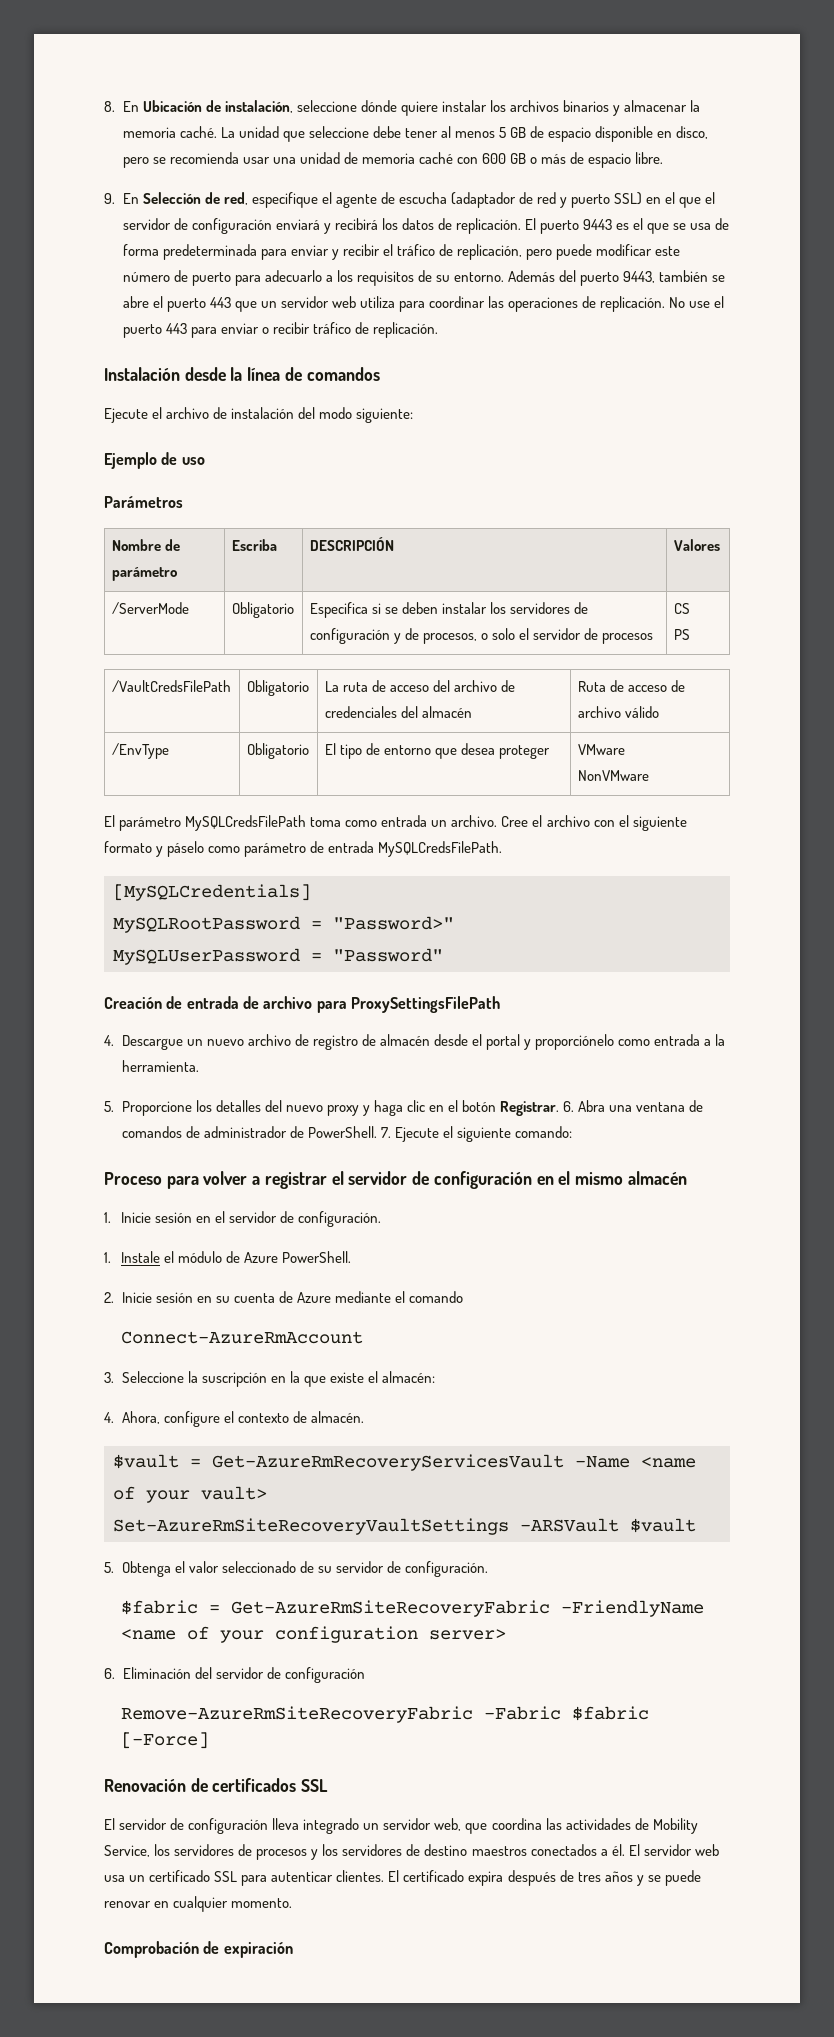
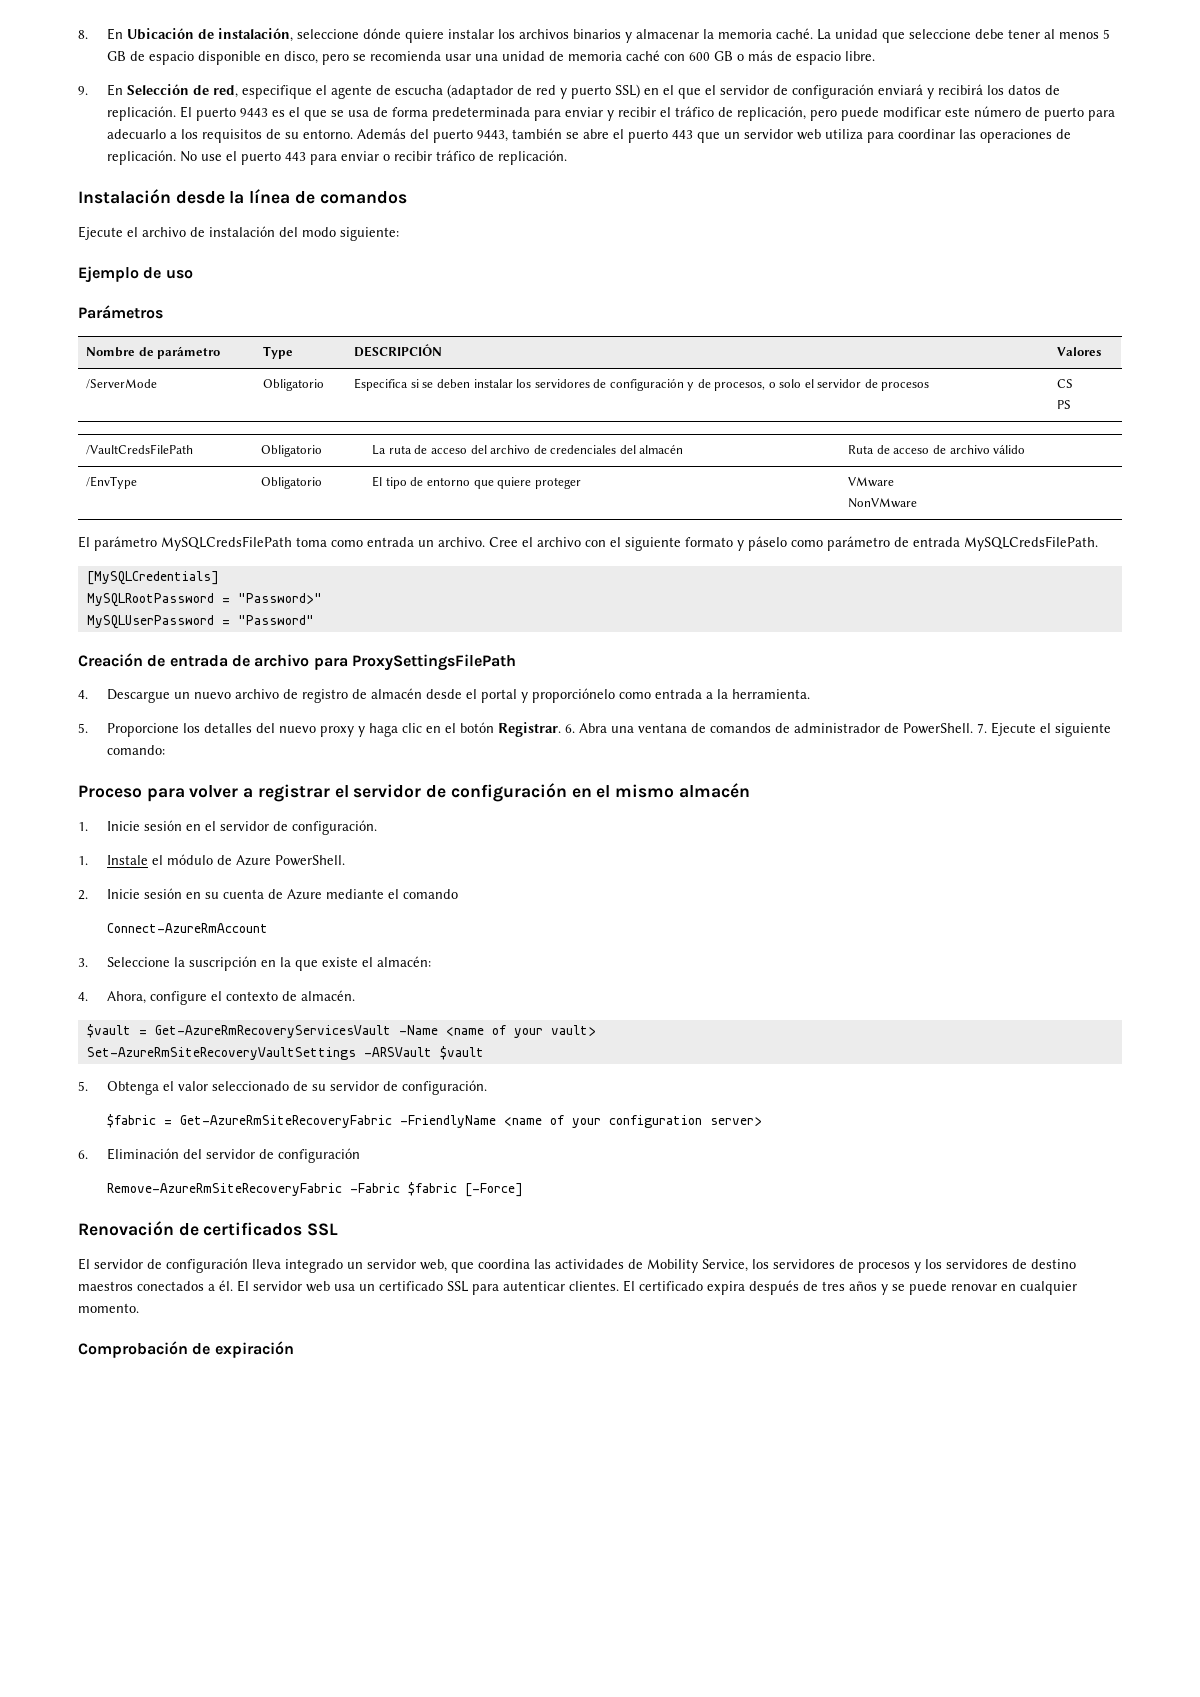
- Nombre de parámetro | Escriba | DESCRIPCIÓN | Valores
+ Nombre de parámetro | Type | DESCRIPCIÓN | Valores
- /EnvType | Obligatorio | El tipo de entorno que desea proteger | VMware
+ /EnvType | Obligatorio | El tipo de entorno que quiere proteger | VMware

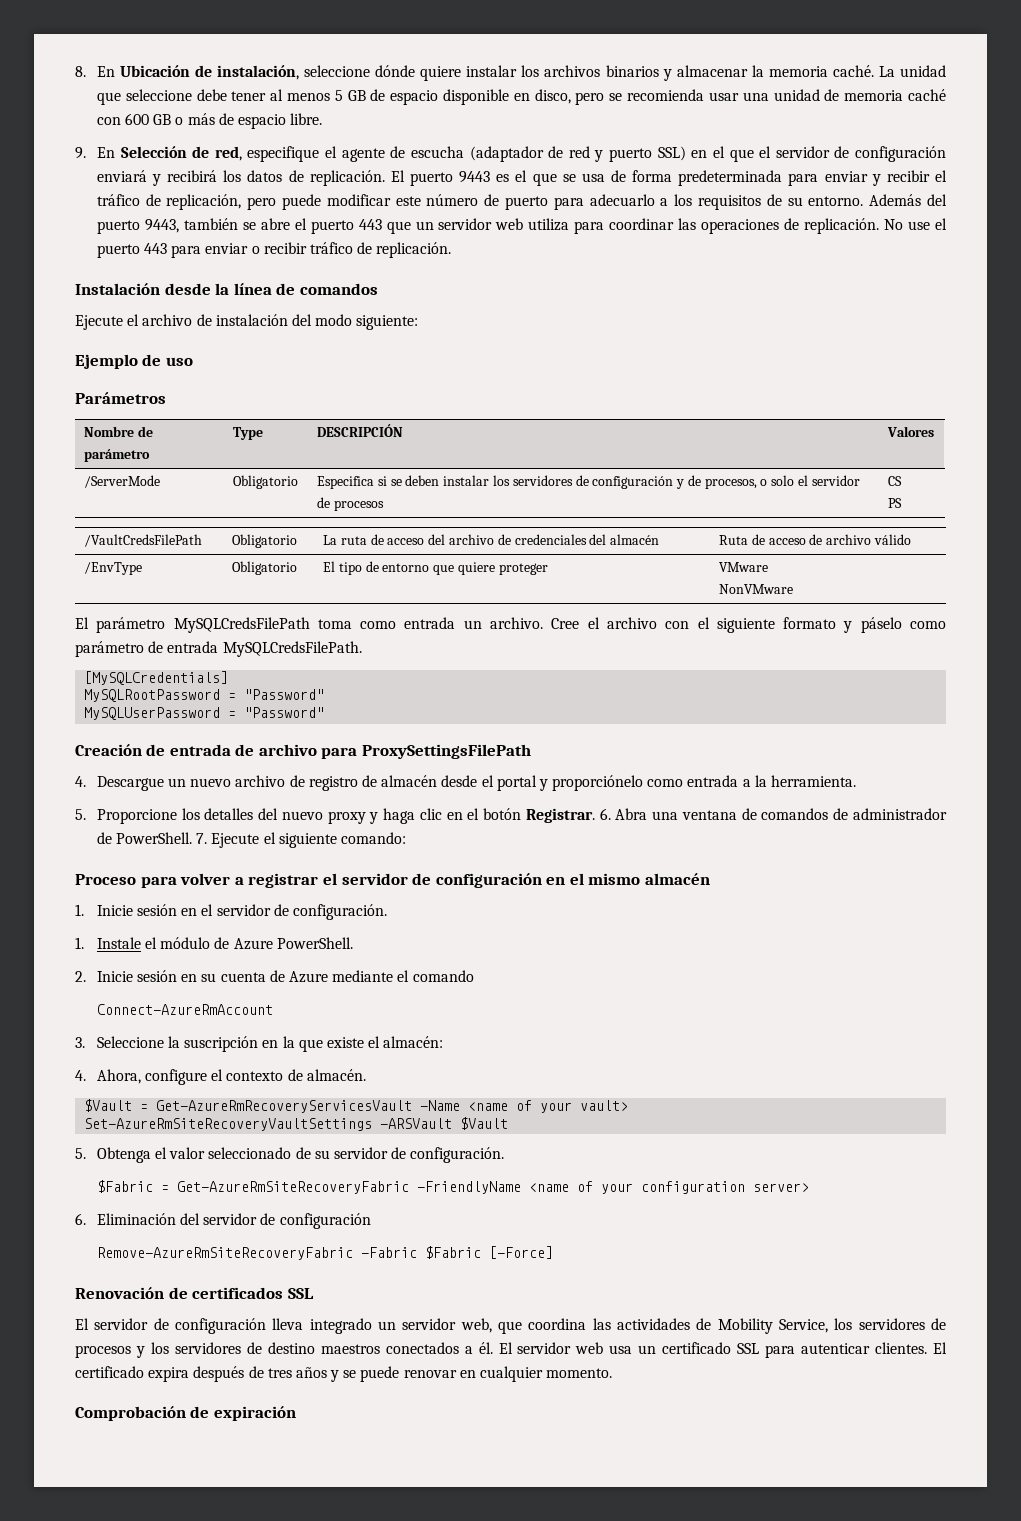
- MySQLRootPassword = "Password>"
+ MySQLRootPassword = "Password"
- $vault = Get-AzureRmRecoveryServicesVault -Name <name of your vault>
+ $Vault = Get-AzureRmRecoveryServicesVault -Name <name of your vault>
- Set-AzureRmSiteRecoveryVaultSettings -ARSVault $vault
+ Set-AzureRmSiteRecoveryVaultSettings -ARSVault $Vault
- $fabric = Get-AzureRmSiteRecoveryFabric -FriendlyName <name of your configuration server>
+ $Fabric = Get-AzureRmSiteRecoveryFabric -FriendlyName <name of your configuration server>
- Remove-AzureRmSiteRecoveryFabric -Fabric $fabric [-Force]
+ Remove-AzureRmSiteRecoveryFabric -Fabric $Fabric [-Force]

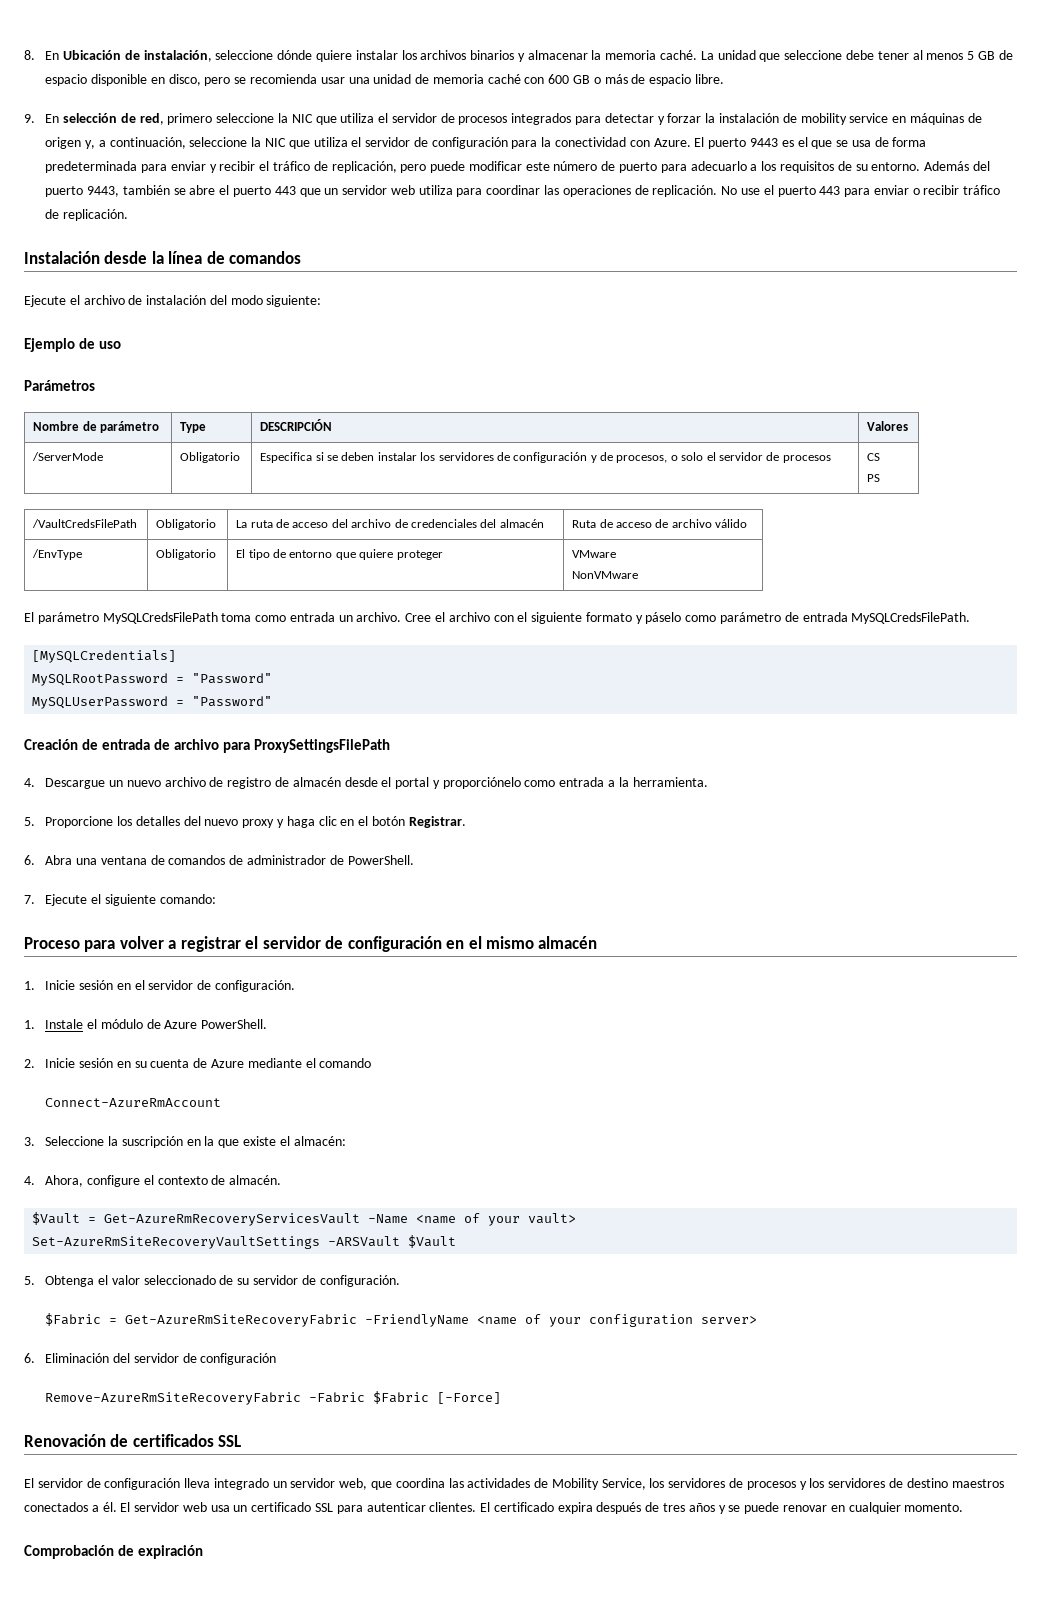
- 9. En Selección de red, especifique el agente de escucha (adaptador de red y puerto SSL) en el que el servidor de configuración enviará y recibirá los datos de replicación.
+ 9. En selección de red, primero seleccione la NIC que utiliza el servidor de procesos integrados para detectar y forzar la instalación de mobility service en máquinas de origen y, a continuación, seleccione la NIC que utiliza el servidor de configuración para la conectividad con Azure.
- 5. Proporcione los detalles del nuevo proxy y haga clic en el botón Registrar. 6. Abra una ventana de comandos de administrador de PowerShell. 7. Ejecute el siguiente comando:
+ 5. Proporcione los detalles del nuevo proxy y haga clic en el botón Registrar.
+ 6. Abra una ventana de comandos de administrador de PowerShell.
+ 7. Ejecute el siguiente comando:

